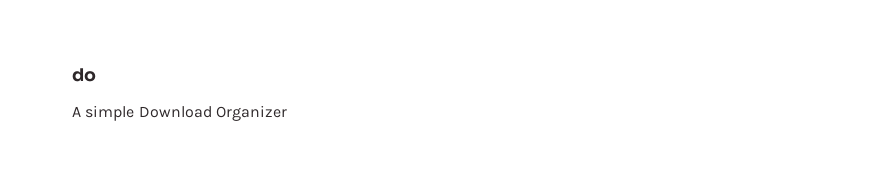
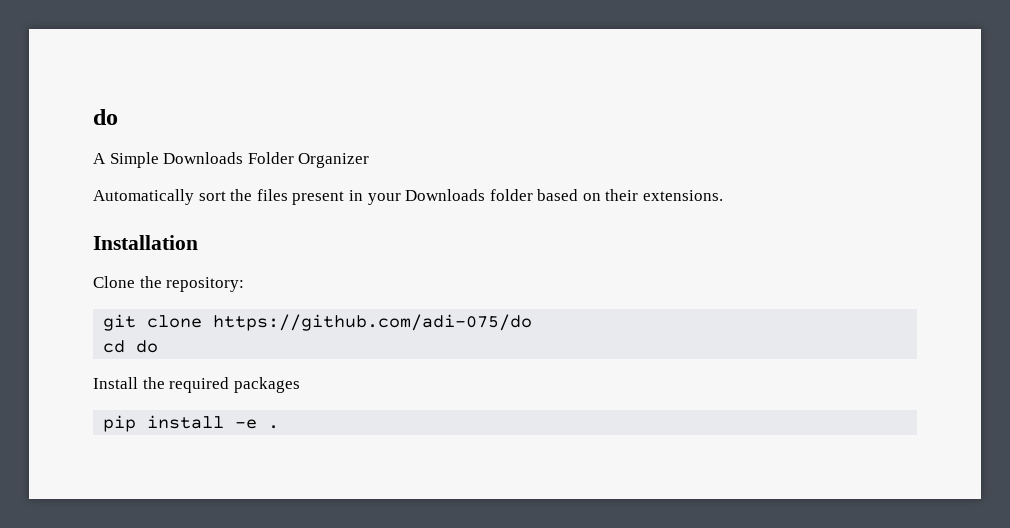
- A simple Download Organizer
+ A Simple Downloads Folder Organizer
+ Automatically sort the files present in your Downloads folder based on their extensions.
+ Installation
+ Clone the repository:
+ git clone https://github.com/adi-075/do
+ cd do
+ Install the required packages
+ pip install -e .

